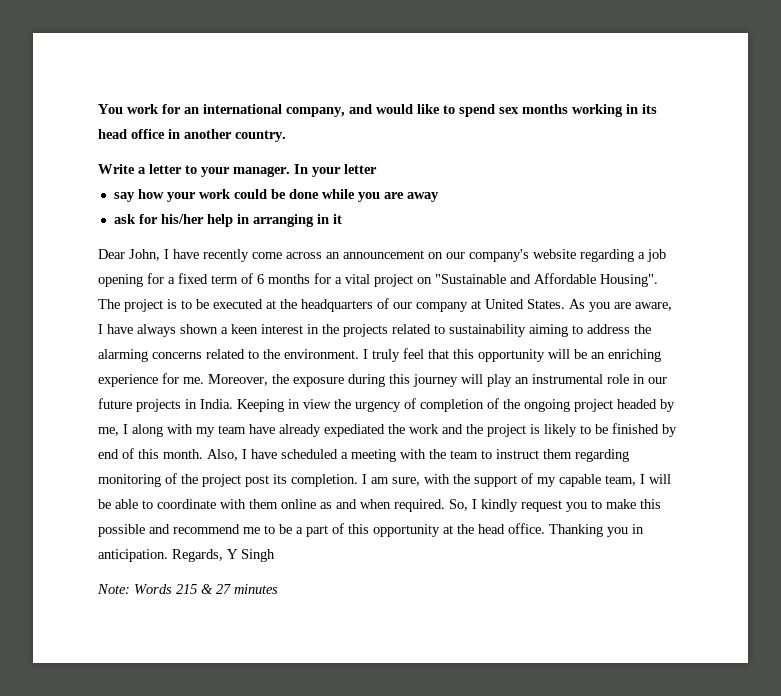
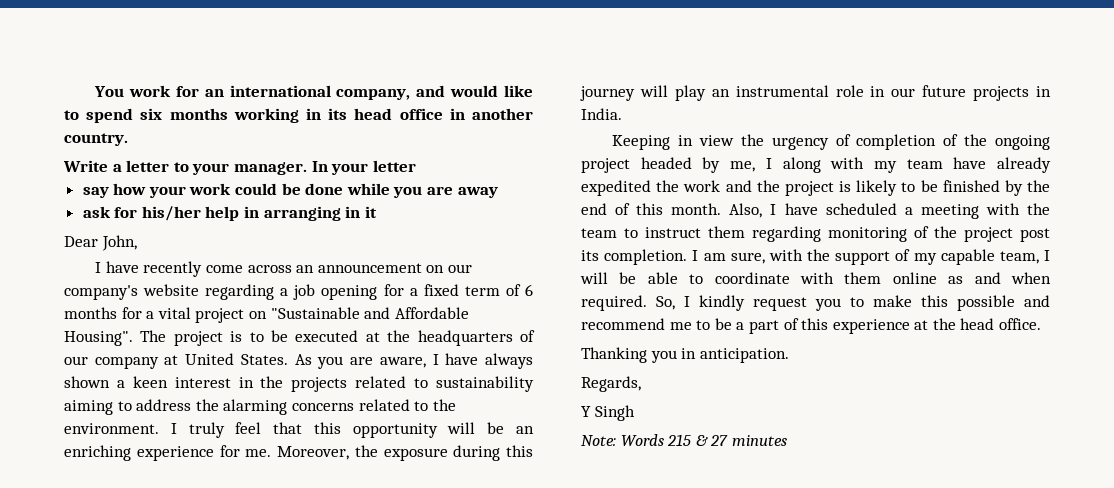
- You work for an international company, and would like to spend sex months working in its head office in another country.
+ You work for an international company, and would like to spend six months working in its head office in another country.
- Dear John, I have recently come across an announcement on our company's website regarding a job opening for a fixed term of 6 months for a vital project on "Sustainable and Affordable Housing".
+ Dear John,
+ I have recently come across an announcement on our company's website regarding a job opening for a fixed term of 6 months for a vital project on "Sustainable and Affordable Housing".
- Moreover, the exposure during this journey will play an instrumental role in our future projects in India. Keeping in view the urgency of completion of the ongoing project headed by me, I along with my team have already expediated the work and the project is likely to be finished by end of this month.
+ Moreover, the exposure during this journey will play an instrumental role in our future projects in India.
+ Keeping in view the urgency of completion of the ongoing project headed by me, I along with my team have already expedited the work and the project is likely to be finished by the end of this month.
- So, I kindly request you to make this possible and recommend me to be a part of this opportunity at the head office. Thanking you in anticipation. Regards, Y Singh
+ So, I kindly request you to make this possible and recommend me to be a part of this experience at the head office.
+ Thanking you in anticipation.
+ Regards,
+ Y Singh

